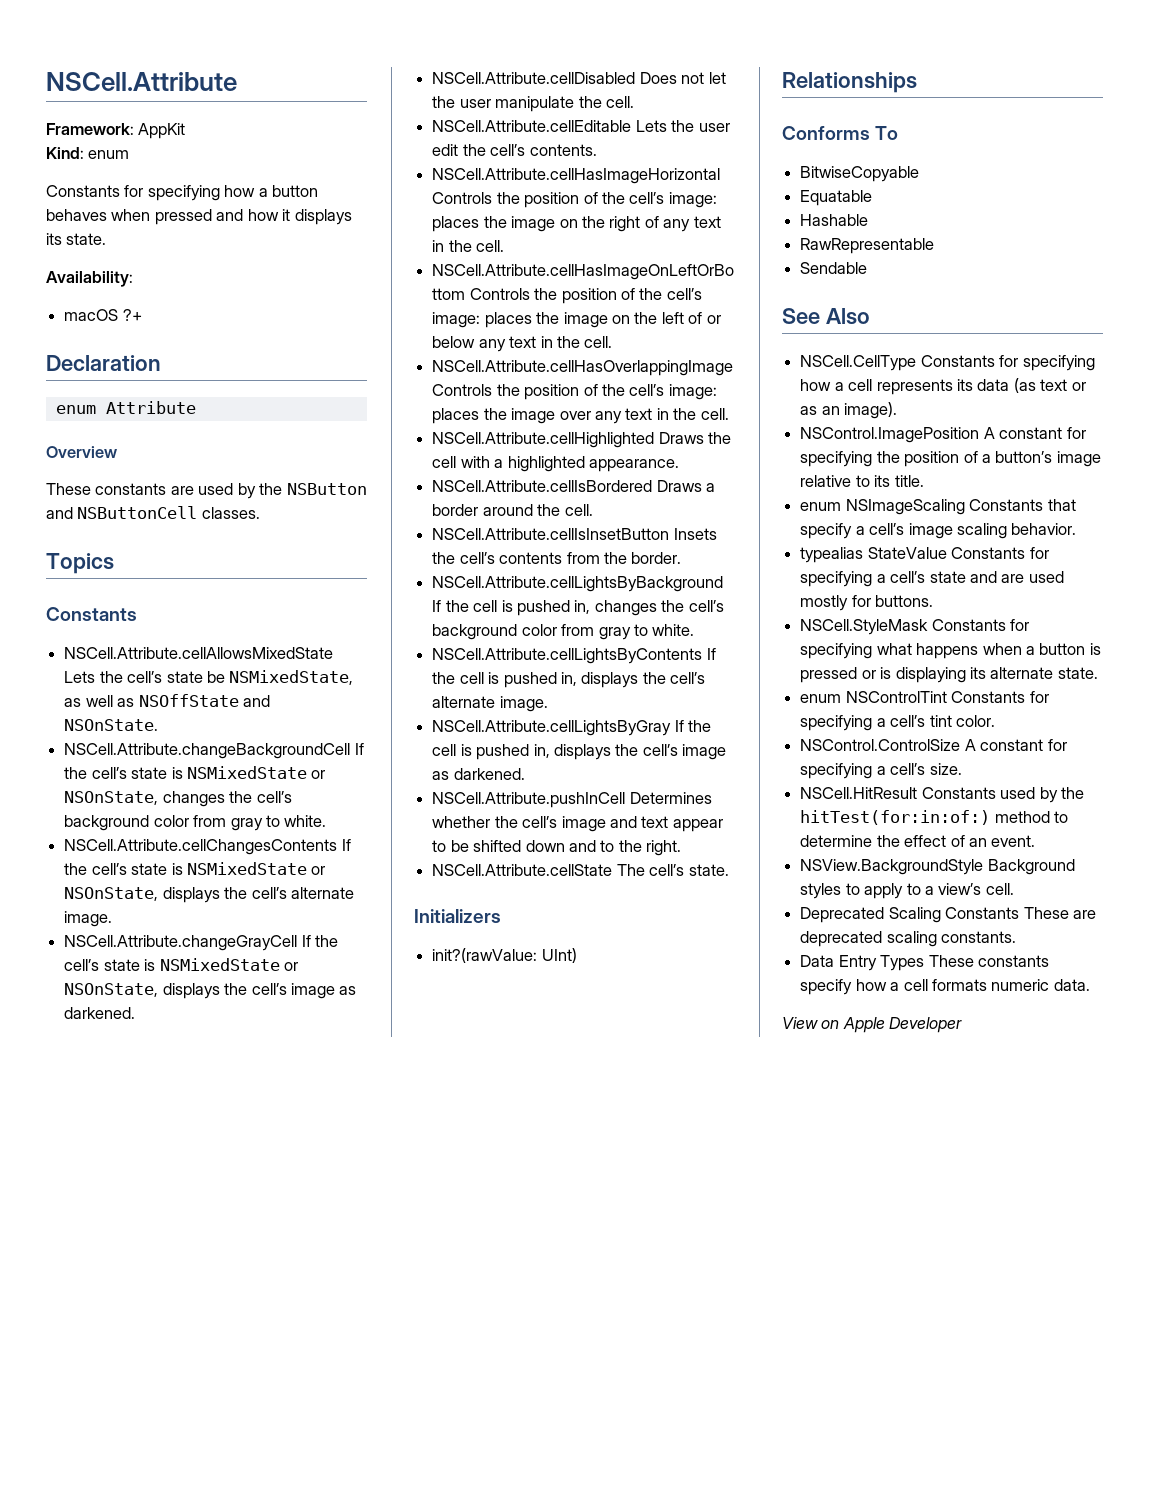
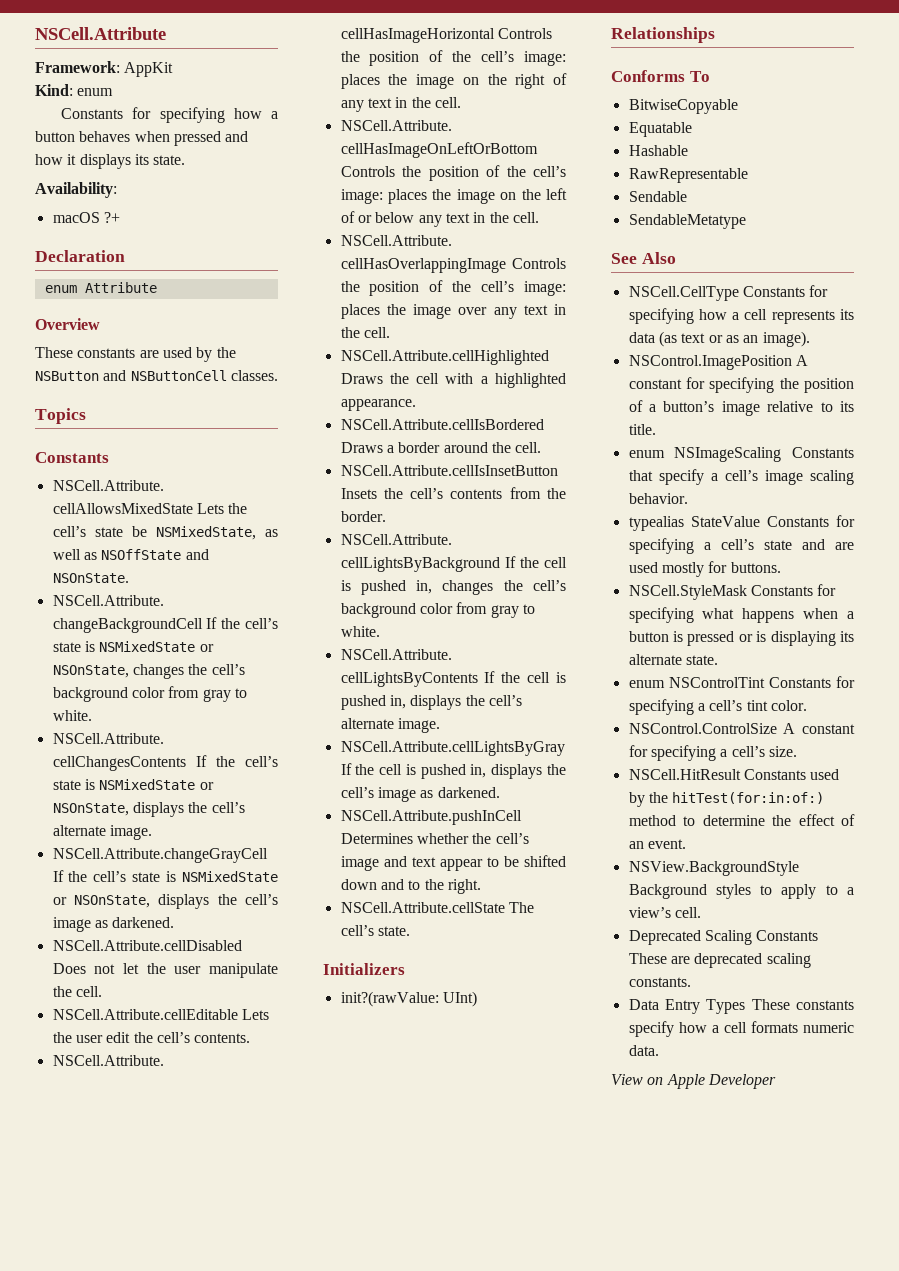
+ SendableMetatype

